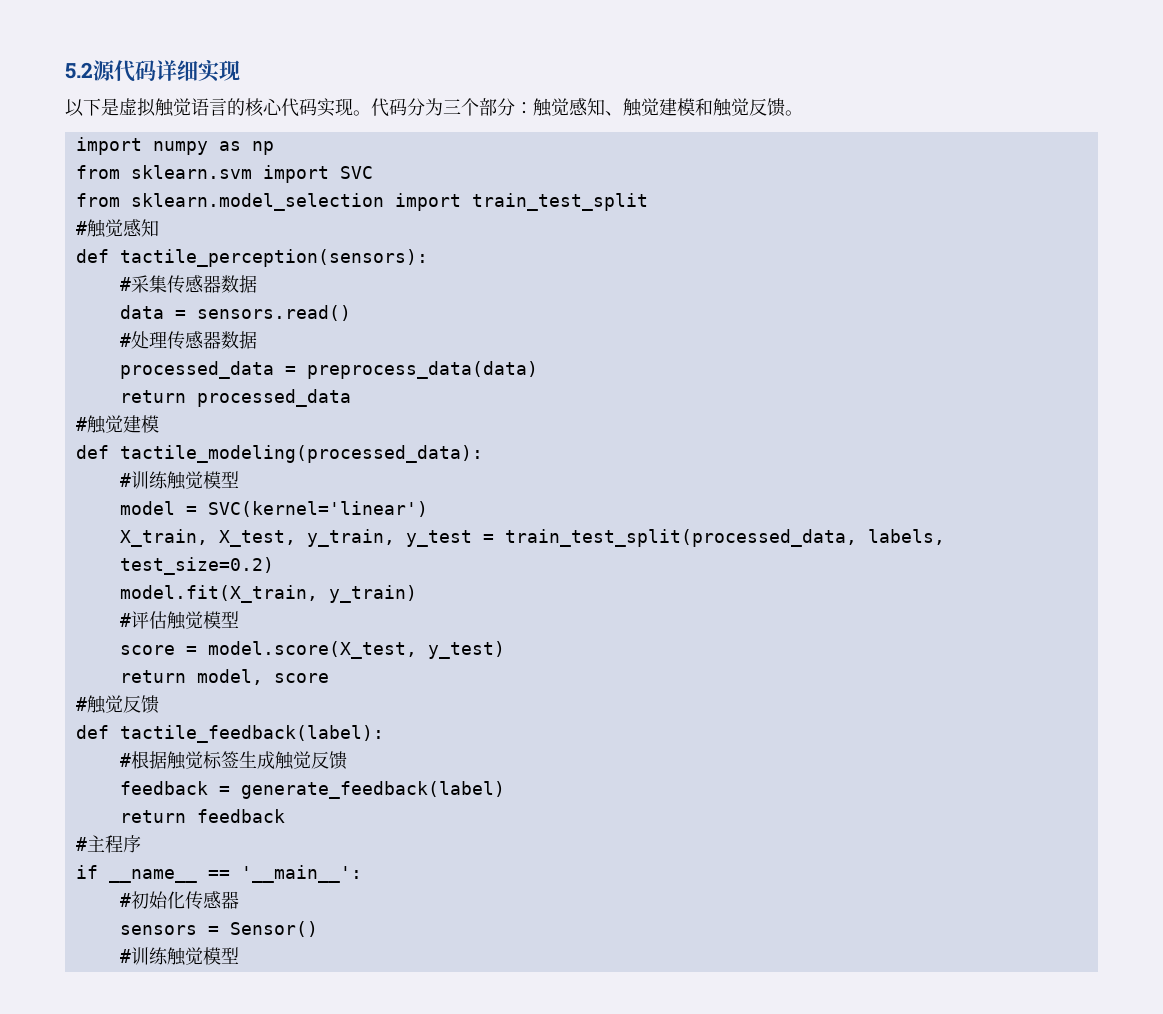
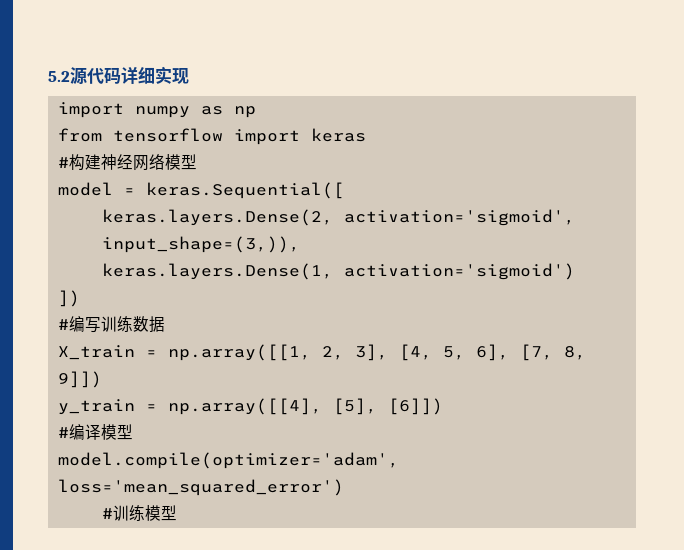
- 以下是虚拟触觉语言的核心代码实现。代码分为三个部分：触觉感知、触觉建模和触觉反馈。
- from sklearn.svm import SVC
- from sklearn.model_selection import train_test_split
- #触觉感知
- def tactile_perception(sensors):
- #采集传感器数据
- data = sensors.read()
- #处理传感器数据
- processed_data = preprocess_data(data)
- return processed_data
- #触觉建模
- def tactile_modeling(processed_data):
- #训练触觉模型
- model = SVC(kernel='linear')
- X_train, X_test, y_train, y_test = train_test_split(processed_data, labels, test_size=0.2)
- model.fit(X_train, y_train)
- #评估触觉模型
- score = model.score(X_test, y_test)
- return model, score
- #触觉反馈
- def tactile_feedback(label):
- #根据触觉标签生成触觉反馈
- feedback = generate_feedback(label)
- return feedback
- #主程序
- if __name__ == '__main__':
- #初始化传感器
- sensors = Sensor()
- #训练触觉模型
+ from tensorflow import keras
+ #构建神经网络模型
+ model = keras.Sequential([
+ keras.layers.Dense(2, activation='sigmoid', input_shape=(3,)),
+ keras.layers.Dense(1, activation='sigmoid')
+ ])
+ #编写训练数据
+ X_train = np.array([[1, 2, 3], [4, 5, 6], [7, 8, 9]])
+ y_train = np.array([[4], [5], [6]])
+ #编译模型
+ model.compile(optimizer='adam', loss='mean_squared_error')
+ #训练模型

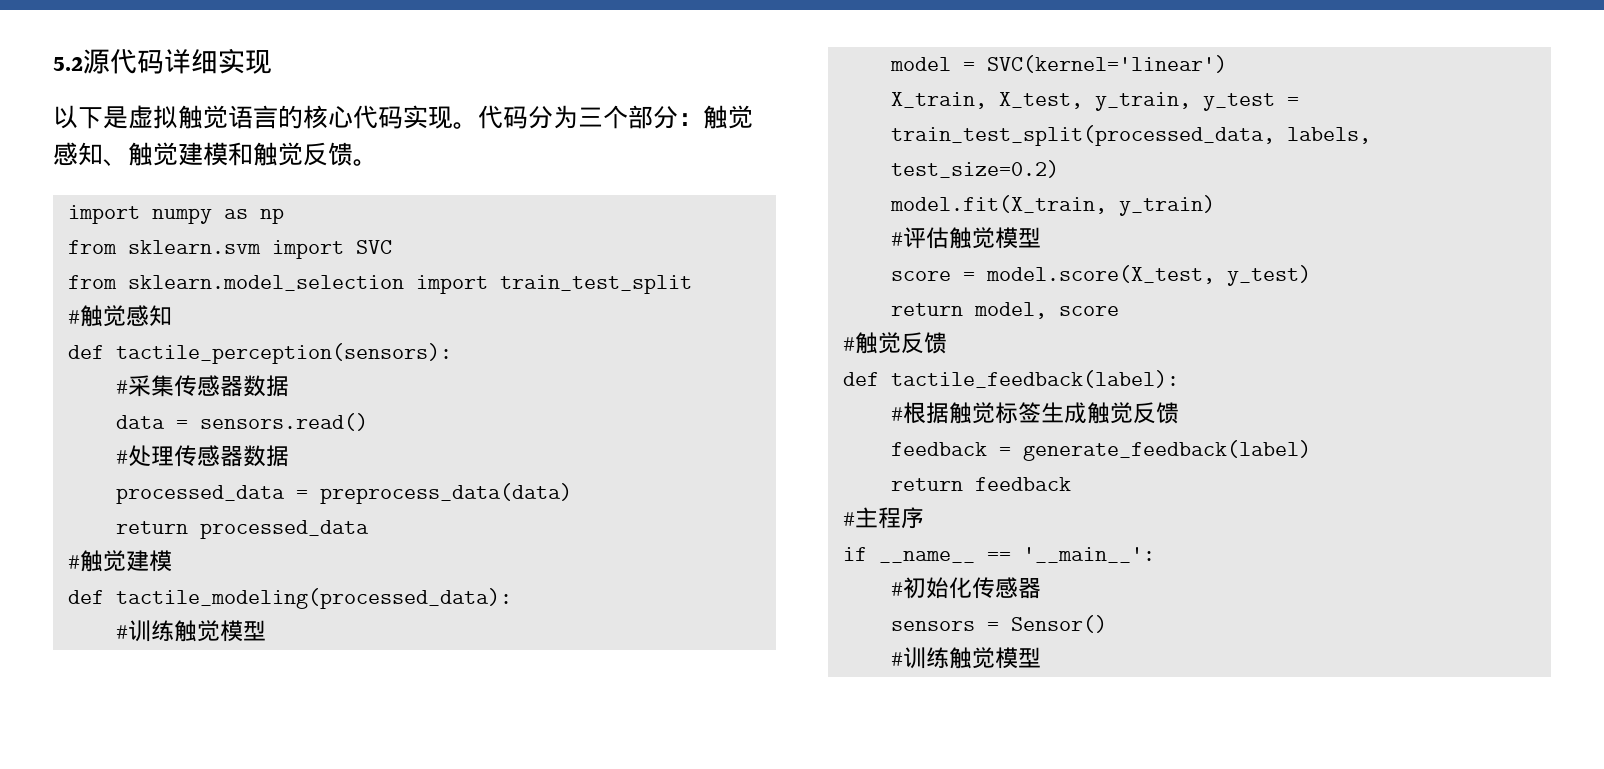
+ 以下是虚拟触觉语言的核心代码实现。代码分为三个部分：触觉感知、触觉建模和触觉反馈。
- from tensorflow import keras
- #构建神经网络模型
- model = keras.Sequential([
- keras.layers.Dense(2, activation='sigmoid', input_shape=(3,)),
- keras.layers.Dense(1, activation='sigmoid')
- ])
- #编写训练数据
- X_train = np.array([[1, 2, 3], [4, 5, 6], [7, 8, 9]])
- y_train = np.array([[4], [5], [6]])
- #编译模型
- model.compile(optimizer='adam', loss='mean_squared_error')
- #训练模型
+ from sklearn.svm import SVC
+ from sklearn.model_selection import train_test_split
+ #触觉感知
+ def tactile_perception(sensors):
+ #采集传感器数据
+ data = sensors.read()
+ #处理传感器数据
+ processed_data = preprocess_data(data)
+ return processed_data
+ #触觉建模
+ def tactile_modeling(processed_data):
+ #训练触觉模型
+ model = SVC(kernel='linear')
+ X_train, X_test, y_train, y_test = train_test_split(processed_data, labels, test_size=0.2)
+ model.fit(X_train, y_train)
+ #评估触觉模型
+ score = model.score(X_test, y_test)
+ return model, score
+ #触觉反馈
+ def tactile_feedback(label):
+ #根据触觉标签生成触觉反馈
+ feedback = generate_feedback(label)
+ return feedback
+ #主程序
+ if __name__ == '__main__':
+ #初始化传感器
+ sensors = Sensor()
+ #训练触觉模型

